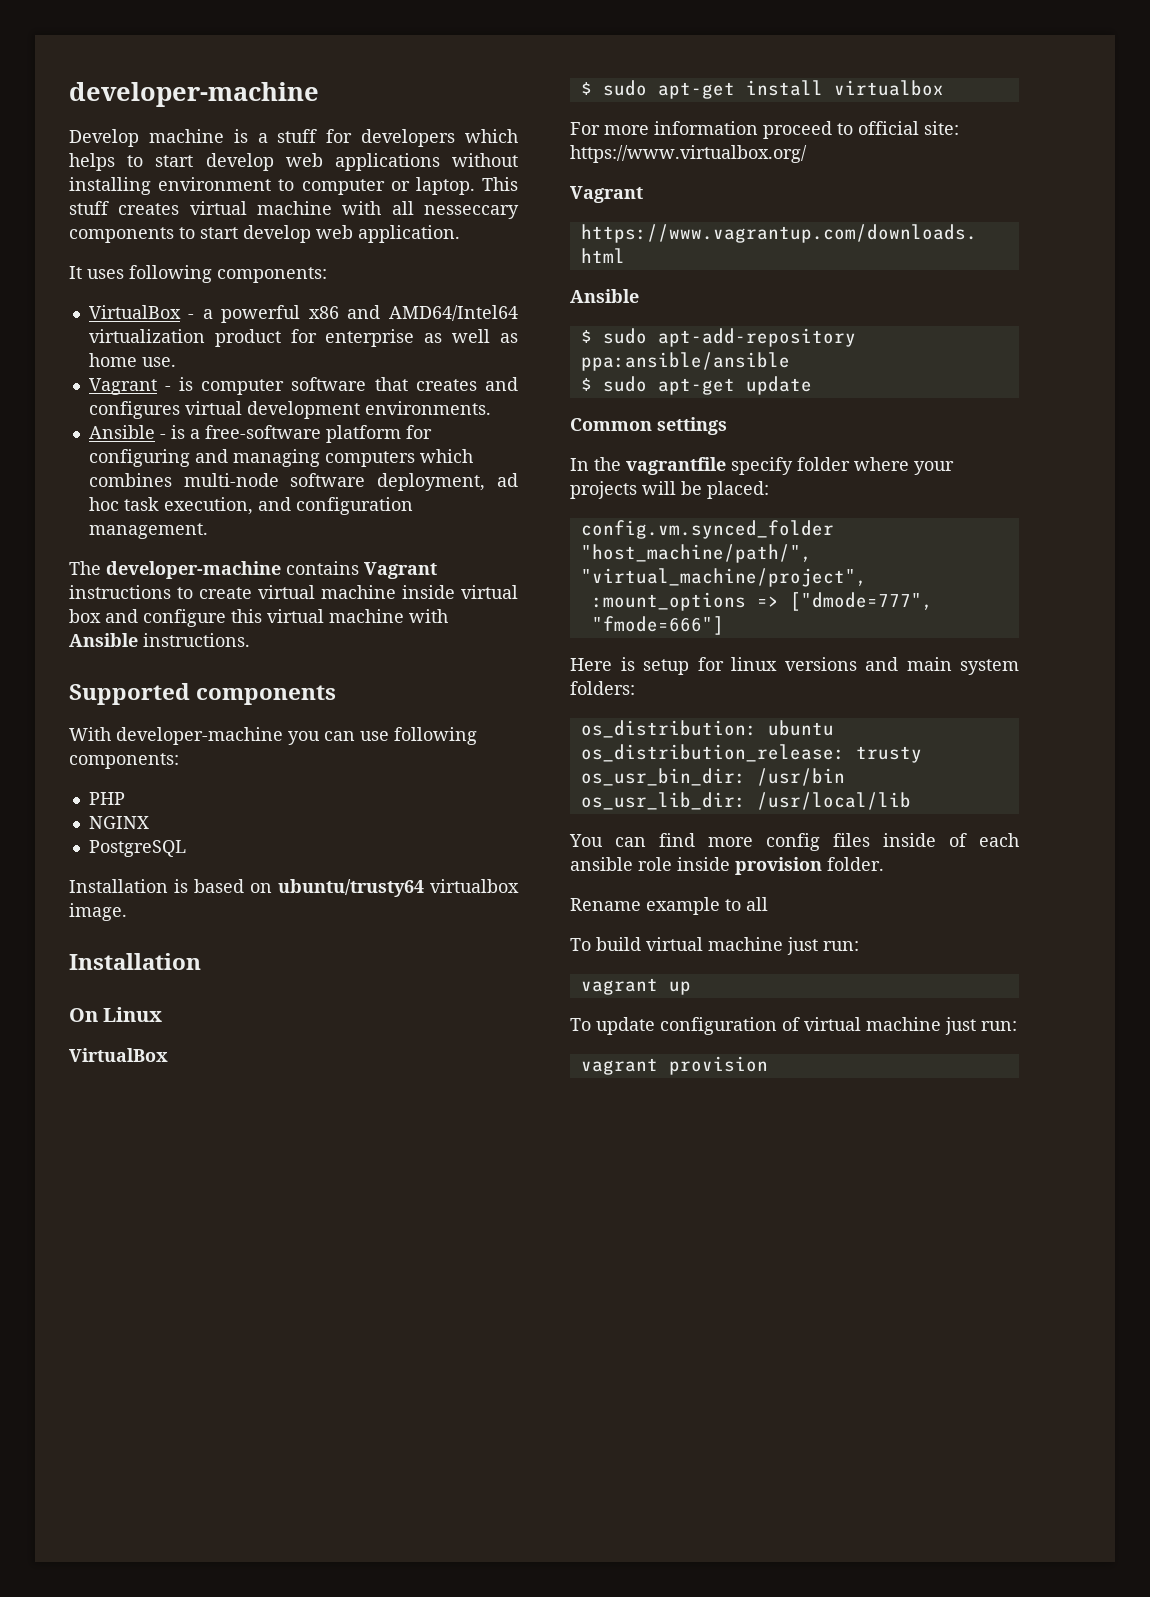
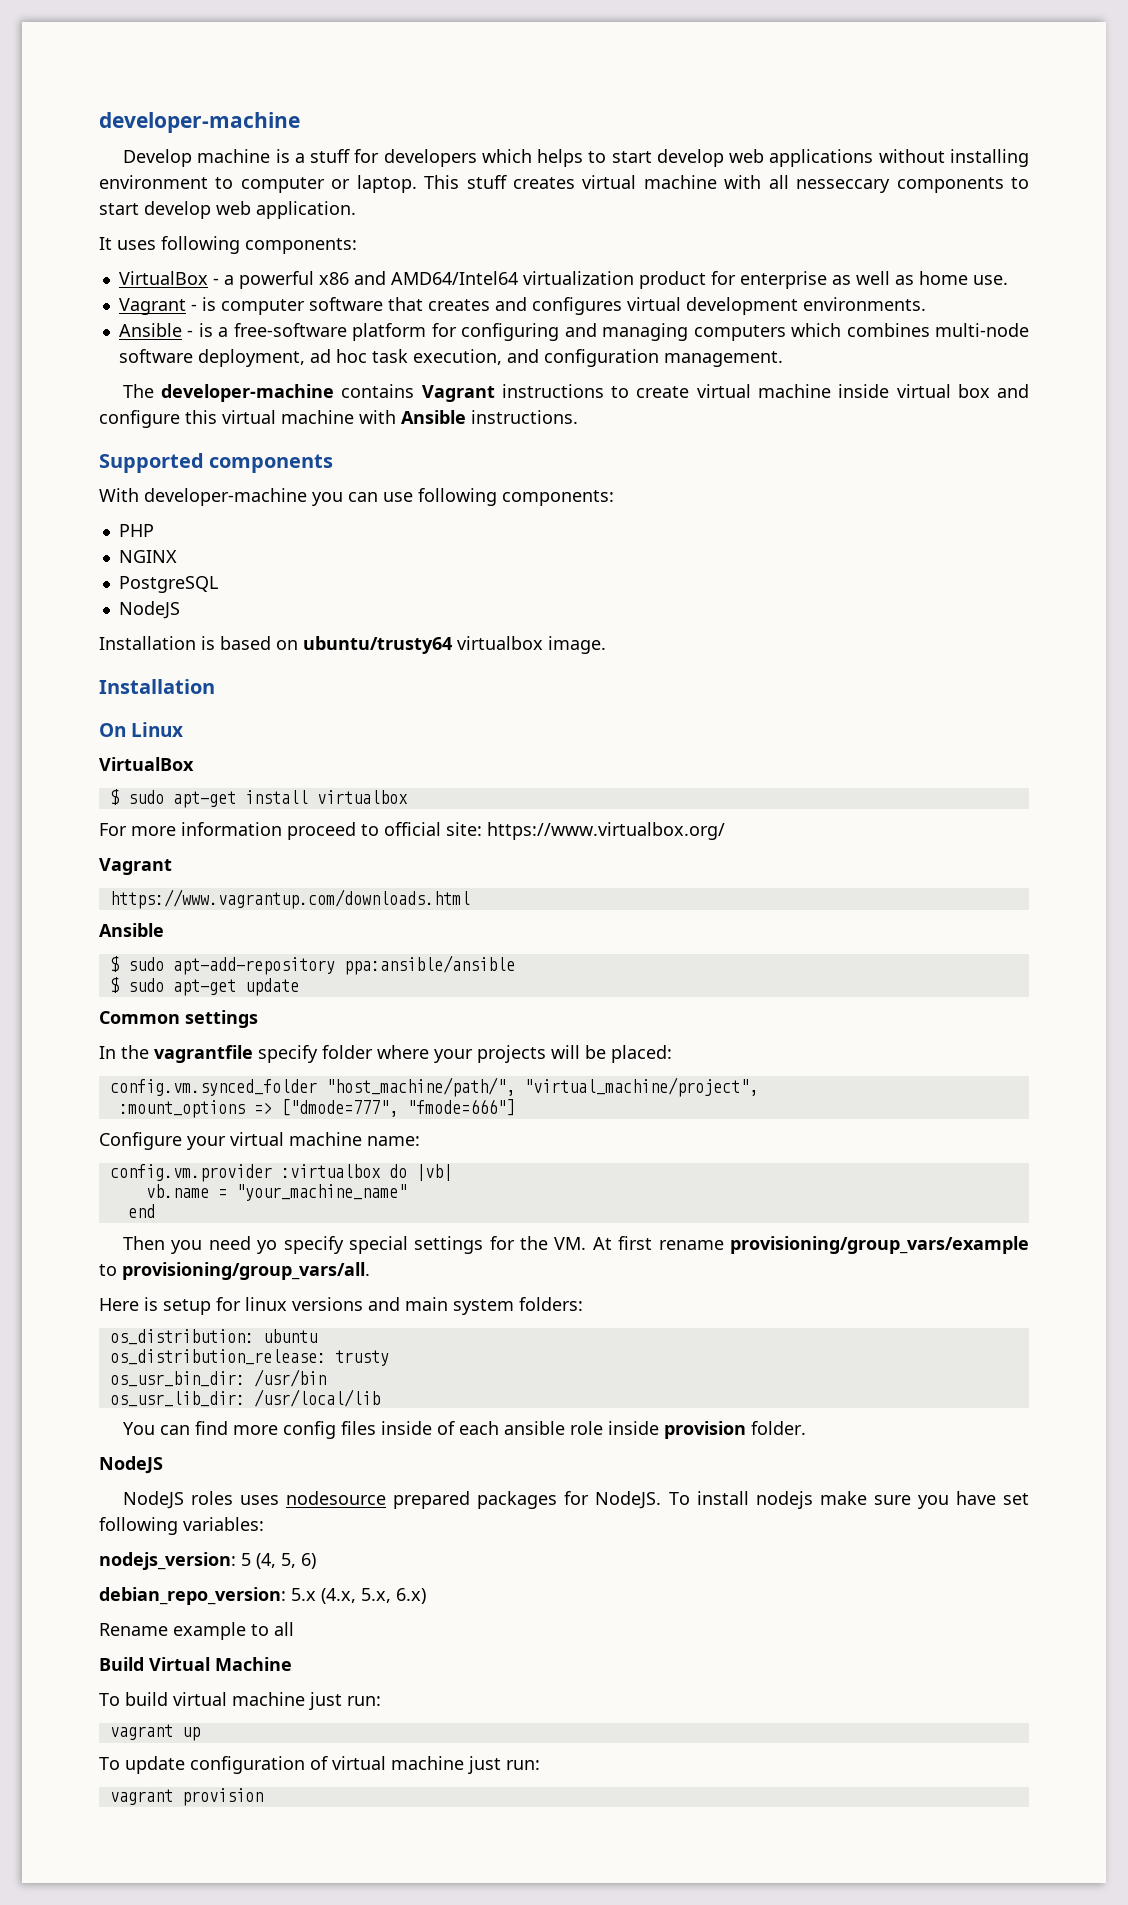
  PostgreSQL
+ NodeJS
+ Configure your virtual machine name:
+ config.vm.provider :virtualbox do |vb|
+ vb.name = "your_machine_name"
+ end
+ Then you need yo specify special settings for the VM. At first rename provisioning/group_vars/example to provisioning/group_vars/all.
  You can find more config files inside of each ansible role inside provision folder.
+ NodeJS
+ NodeJS roles uses nodesource prepared packages for NodeJS. To install nodejs make sure you have set following variables:
+ nodejs_version: 5 (4, 5, 6)
+ debian_repo_version: 5.x (4.x, 5.x, 6.x)
+ Build Virtual Machine

